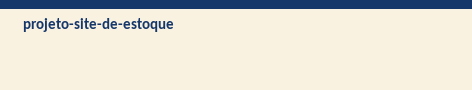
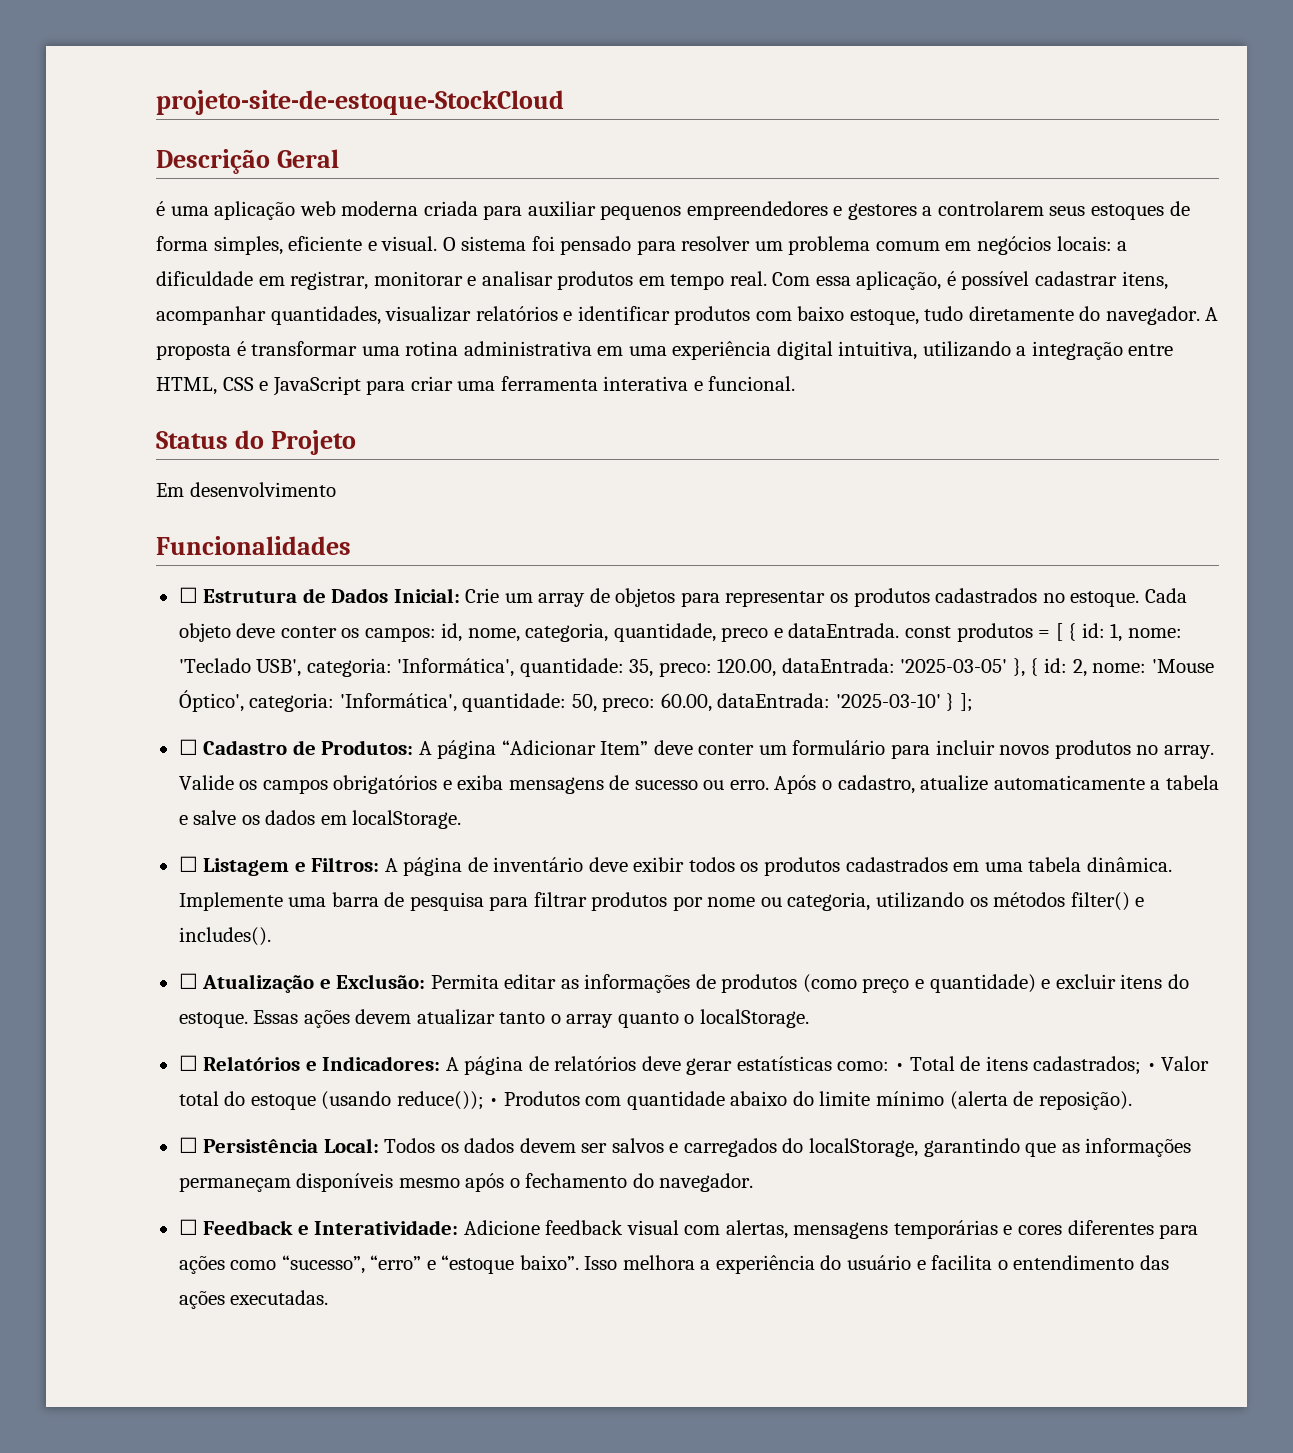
- projeto-site-de-estoque
+ projeto-site-de-estoque-StockCloud
+ Descrição Geral
+ é uma aplicação web moderna criada para auxiliar pequenos empreendedores e gestores a controlarem seus estoques de forma simples, eficiente e visual. O sistema foi pensado para resolver um problema comum em negócios locais: a dificuldade em registrar, monitorar e analisar produtos em tempo real. Com essa aplicação, é possível cadastrar itens, acompanhar quantidades, visualizar relatórios e identificar produtos com baixo estoque, tudo diretamente do navegador. A proposta é transformar uma rotina administrativa em uma experiência digital intuitiva, utilizando a integração entre HTML, CSS e JavaScript para criar uma ferramenta interativa e funcional.
+ Status do Projeto
+ Em desenvolvimento
+ Funcionalidades
+ ☐ Estrutura de Dados Inicial: Crie um array de objetos para representar os produtos cadastrados no estoque. Cada objeto deve conter os campos: id, nome, categoria, quantidade, preco e dataEntrada. const produtos = [ { id: 1, nome: 'Teclado USB', categoria: 'Informática', quantidade: 35, preco: 120.00, dataEntrada: '2025-03-05' }, { id: 2, nome: 'Mouse Óptico', categoria: 'Informática', quantidade: 50, preco: 60.00, dataEntrada: '2025-03-10' } ];
+ ☐ Cadastro de Produtos: A página “Adicionar Item” deve conter um formulário para incluir novos produtos no array. Valide os campos obrigatórios e exiba mensagens de sucesso ou erro. Após o cadastro, atualize automaticamente a tabela e salve os dados em localStorage.
+ ☐ Listagem e Filtros: A página de inventário deve exibir todos os produtos cadastrados em uma tabela dinâmica. Implemente uma barra de pesquisa para filtrar produtos por nome ou categoria, utilizando os métodos filter() e includes().
+ ☐ Atualização e Exclusão: Permita editar as informações de produtos (como preço e quantidade) e excluir itens do estoque. Essas ações devem atualizar tanto o array quanto o localStorage.
+ ☐ Relatórios e Indicadores: A página de relatórios deve gerar estatísticas como: • Total de itens cadastrados; • Valor total do estoque (usando reduce()); • Produtos com quantidade abaixo do limite mínimo (alerta de reposição).
+ ☐ Persistência Local: Todos os dados devem ser salvos e carregados do localStorage, garantindo que as informações permaneçam disponíveis mesmo após o fechamento do navegador.
+ ☐ Feedback e Interatividade: Adicione feedback visual com alertas, mensagens temporárias e cores diferentes para ações como “sucesso”, “erro” e “estoque baixo”. Isso melhora a experiência do usuário e facilita o entendimento das ações executadas.

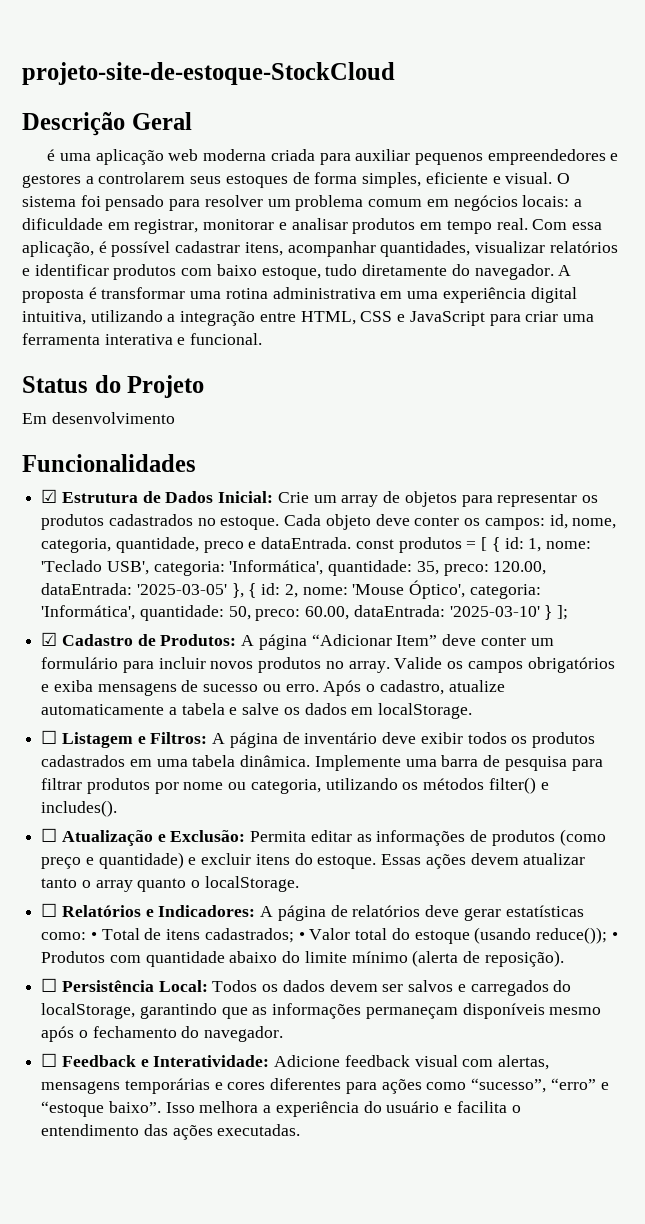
- ☐ Estrutura de Dados Inicial: Crie um array de objetos para representar os produtos cadastrados no estoque.
+ ☑ Estrutura de Dados Inicial: Crie um array de objetos para representar os produtos cadastrados no estoque.
- ☐ Cadastro de Produtos: A página “Adicionar Item” deve conter um formulário para incluir novos produtos no array.
+ ☑ Cadastro de Produtos: A página “Adicionar Item” deve conter um formulário para incluir novos produtos no array.

